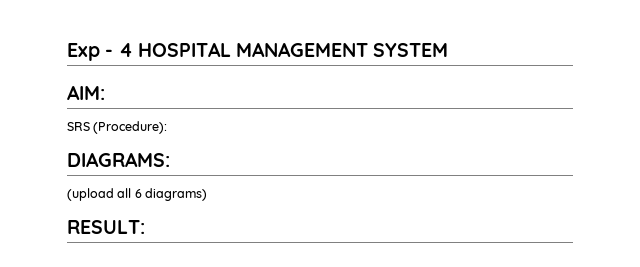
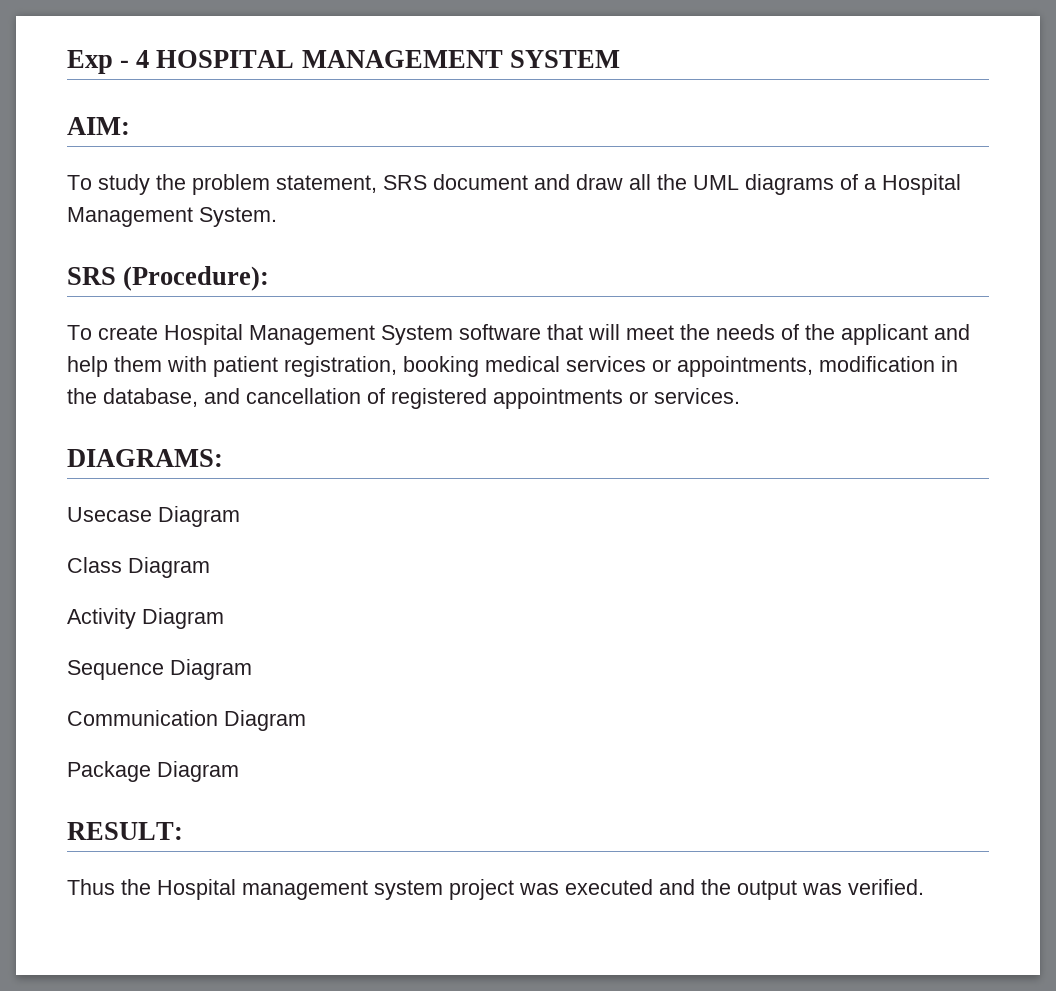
+ To study the problem statement, SRS document and draw all the UML diagrams of a Hospital Management System.
  SRS (Procedure):
+ To create Hospital Management System software that will meet the needs of the applicant and help them with patient registration, booking medical services or appointments, modification in the database, and cancellation of registered appointments or services.
  DIAGRAMS:
- (upload all 6 diagrams)
+ Usecase Diagram
+ Class Diagram
+ Activity Diagram
+ Sequence Diagram
+ Communication Diagram
+ Package Diagram
  RESULT:
+ Thus the Hospital management system project was executed and the output was verified.

